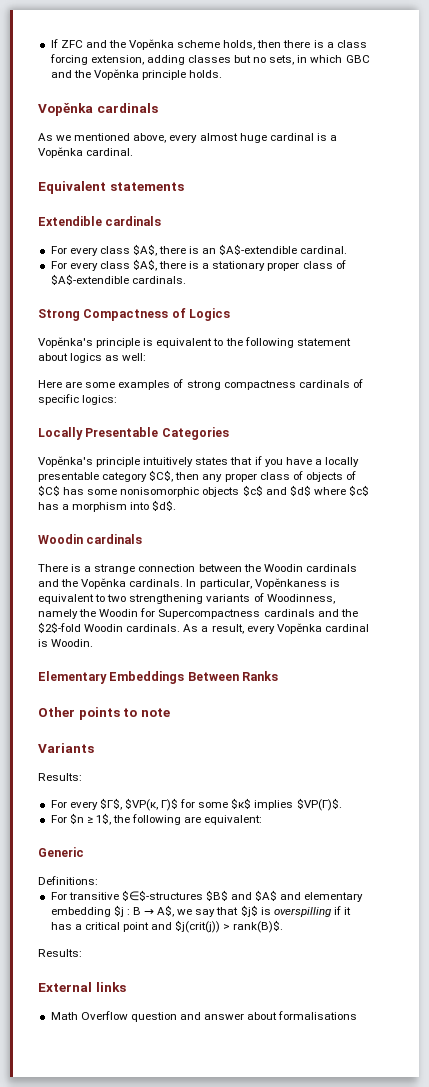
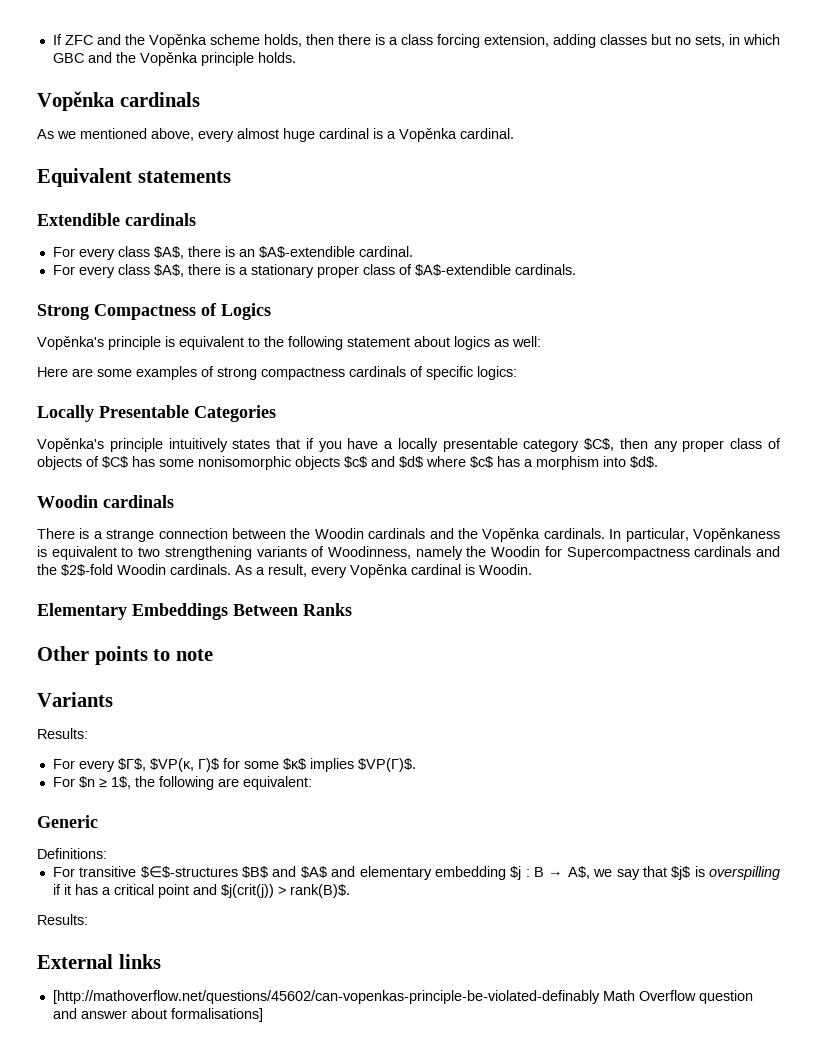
- Math Overflow question and answer about formalisations
+ [http://mathoverflow.net/questions/45602/can-vopenkas-principle-be-violated-definably Math Overflow question and answer about formalisations]

